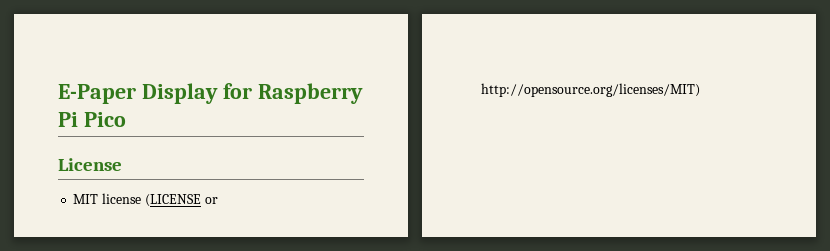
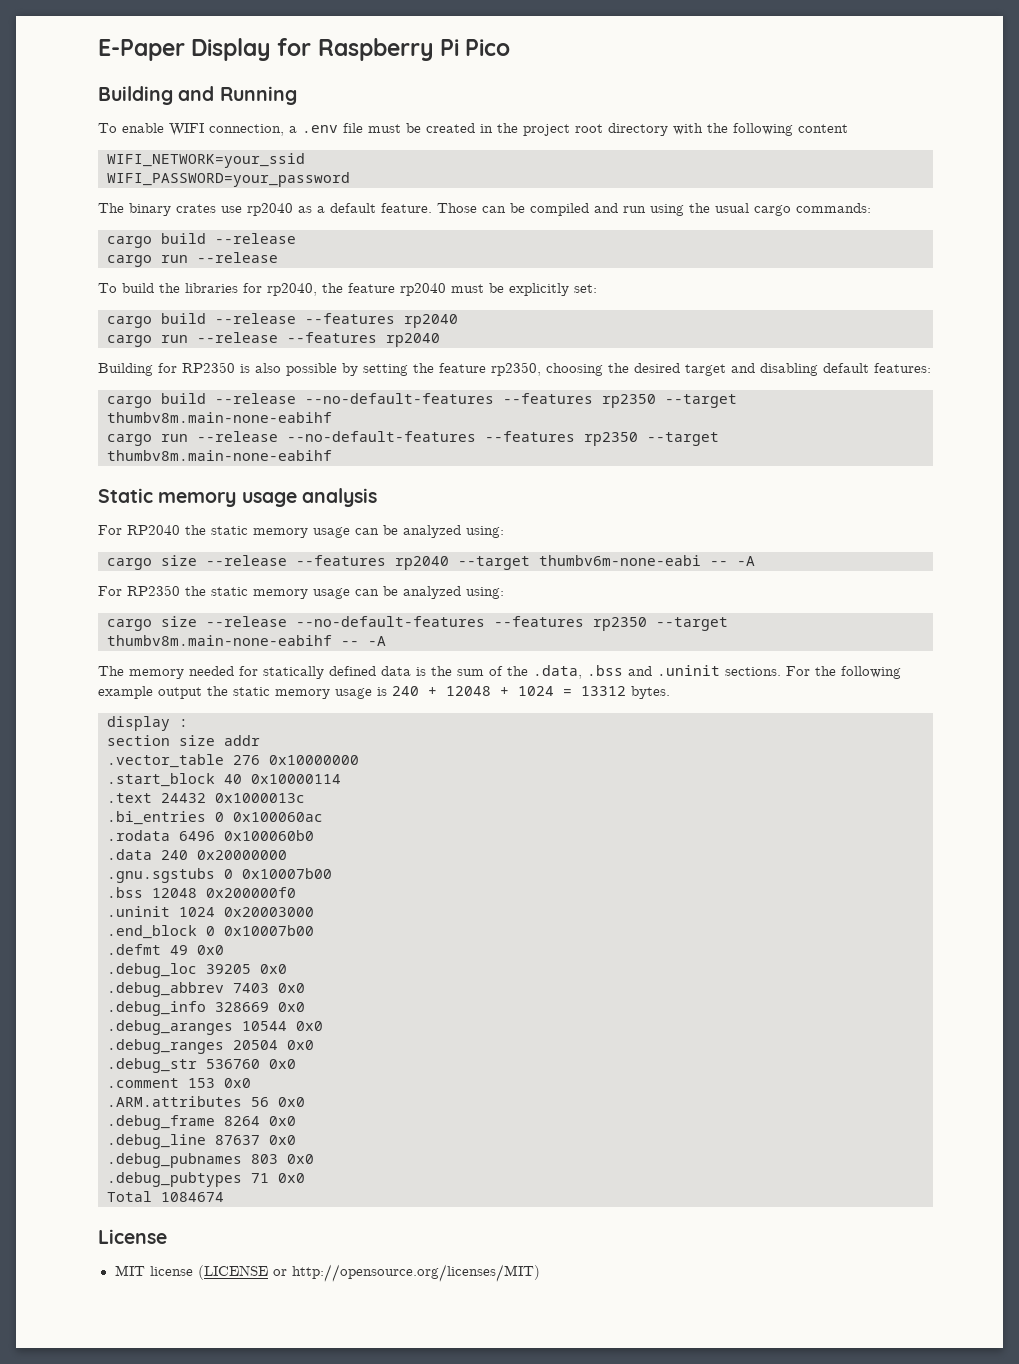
+ Building and Running
+ To enable WIFI connection, a .env file must be created in the project root directory with the following content
+ WIFI_NETWORK=your_ssid
+ WIFI_PASSWORD=your_password
+ The binary crates use rp2040 as a default feature. Those can be compiled and run using the usual cargo commands:
+ cargo build --release
+ cargo run --release
+ To build the libraries for rp2040, the feature rp2040 must be explicitly set:
+ cargo build --release --features rp2040
+ cargo run --release --features rp2040
+ Building for RP2350 is also possible by setting the feature rp2350, choosing the desired target and disabling default features:
+ cargo build --release --no-default-features --features rp2350 --target thumbv8m.main-none-eabihf
+ cargo run --release --no-default-features --features rp2350 --target thumbv8m.main-none-eabihf
+ Static memory usage analysis
+ For RP2040 the static memory usage can be analyzed using:
+ cargo size --release --features rp2040 --target thumbv6m-none-eabi -- -A
+ For RP2350 the static memory usage can be analyzed using:
+ cargo size --release --no-default-features --features rp2350 --target thumbv8m.main-none-eabihf -- -A
+ The memory needed for statically defined data is the sum of the .data, .bss and .uninit sections. For the following example output the static memory usage is 240 + 12048 + 1024 = 13312 bytes.
+ display :
+ section size addr
+ .vector_table 276 0x10000000
+ .start_block 40 0x10000114
+ .text 24432 0x1000013c
+ .bi_entries 0 0x100060ac
+ .rodata 6496 0x100060b0
+ .data 240 0x20000000
+ .gnu.sgstubs 0 0x10007b00
+ .bss 12048 0x200000f0
+ .uninit 1024 0x20003000
+ .end_block 0 0x10007b00
+ .defmt 49 0x0
+ .debug_loc 39205 0x0
+ .debug_abbrev 7403 0x0
+ .debug_info 328669 0x0
+ .debug_aranges 10544 0x0
+ .debug_ranges 20504 0x0
+ .debug_str 536760 0x0
+ .comment 153 0x0
+ .ARM.attributes 56 0x0
+ .debug_frame 8264 0x0
+ .debug_line 87637 0x0
+ .debug_pubnames 803 0x0
+ .debug_pubtypes 71 0x0
+ Total 1084674

